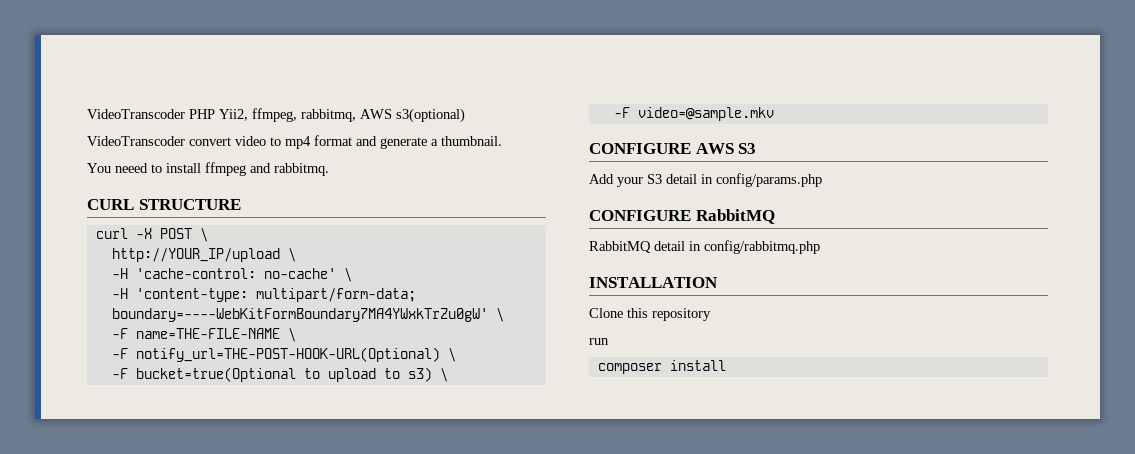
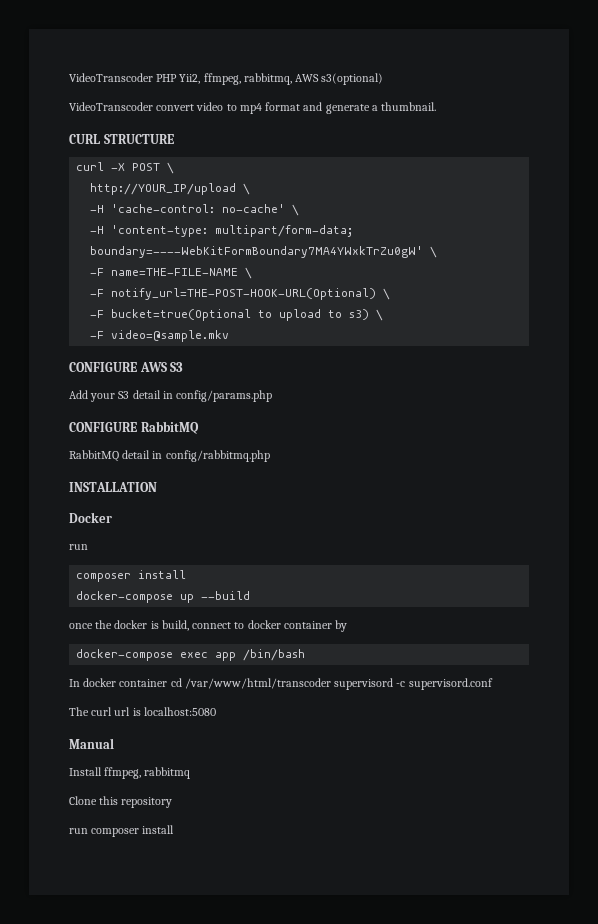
- You neeed to install ffmpeg and rabbitmq.
+ Docker
+ run
+ composer install
+ docker-compose up --build
+ once the docker is build, connect to docker container by
+ docker-compose exec app /bin/bash
+ In docker container cd /var/www/html/transcoder supervisord -c supervisord.conf
+ The curl url is localhost:5080
+ Manual
+ Install ffmpeg, rabbitmq
- run
- composer install
+ run composer install

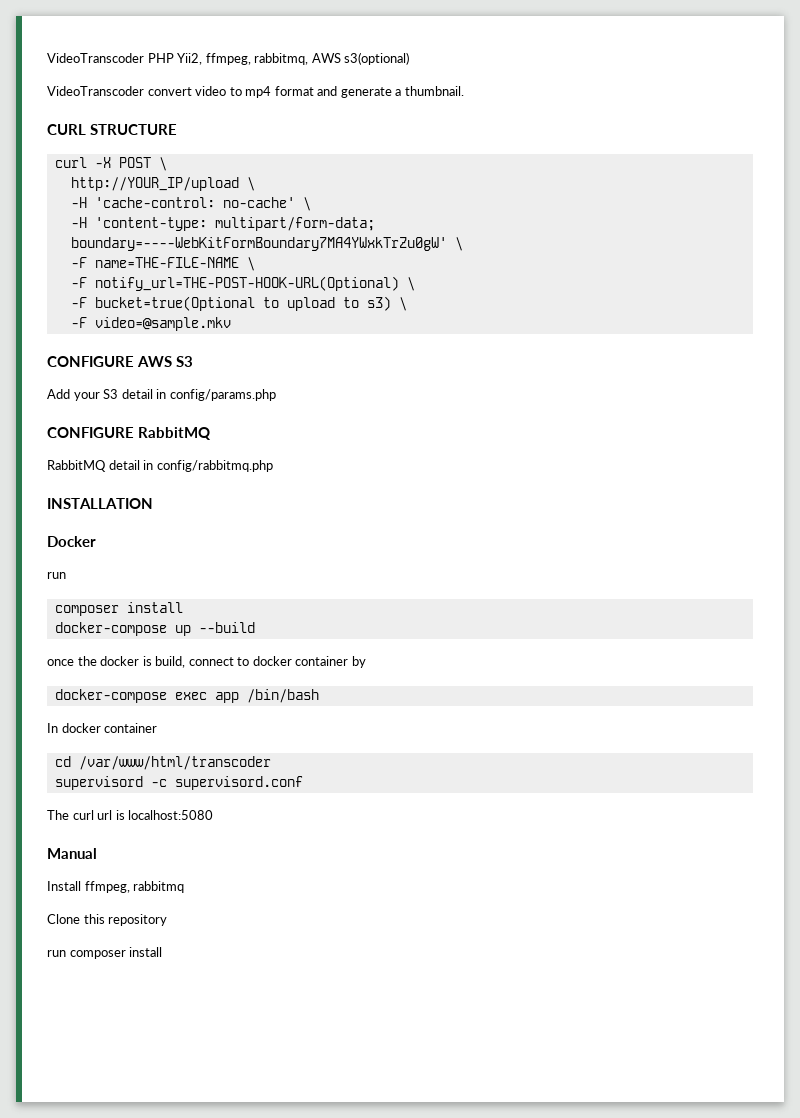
- In docker container cd /var/www/html/transcoder supervisord -c supervisord.conf
+ In docker container
+ cd /var/www/html/transcoder
+ supervisord -c supervisord.conf

